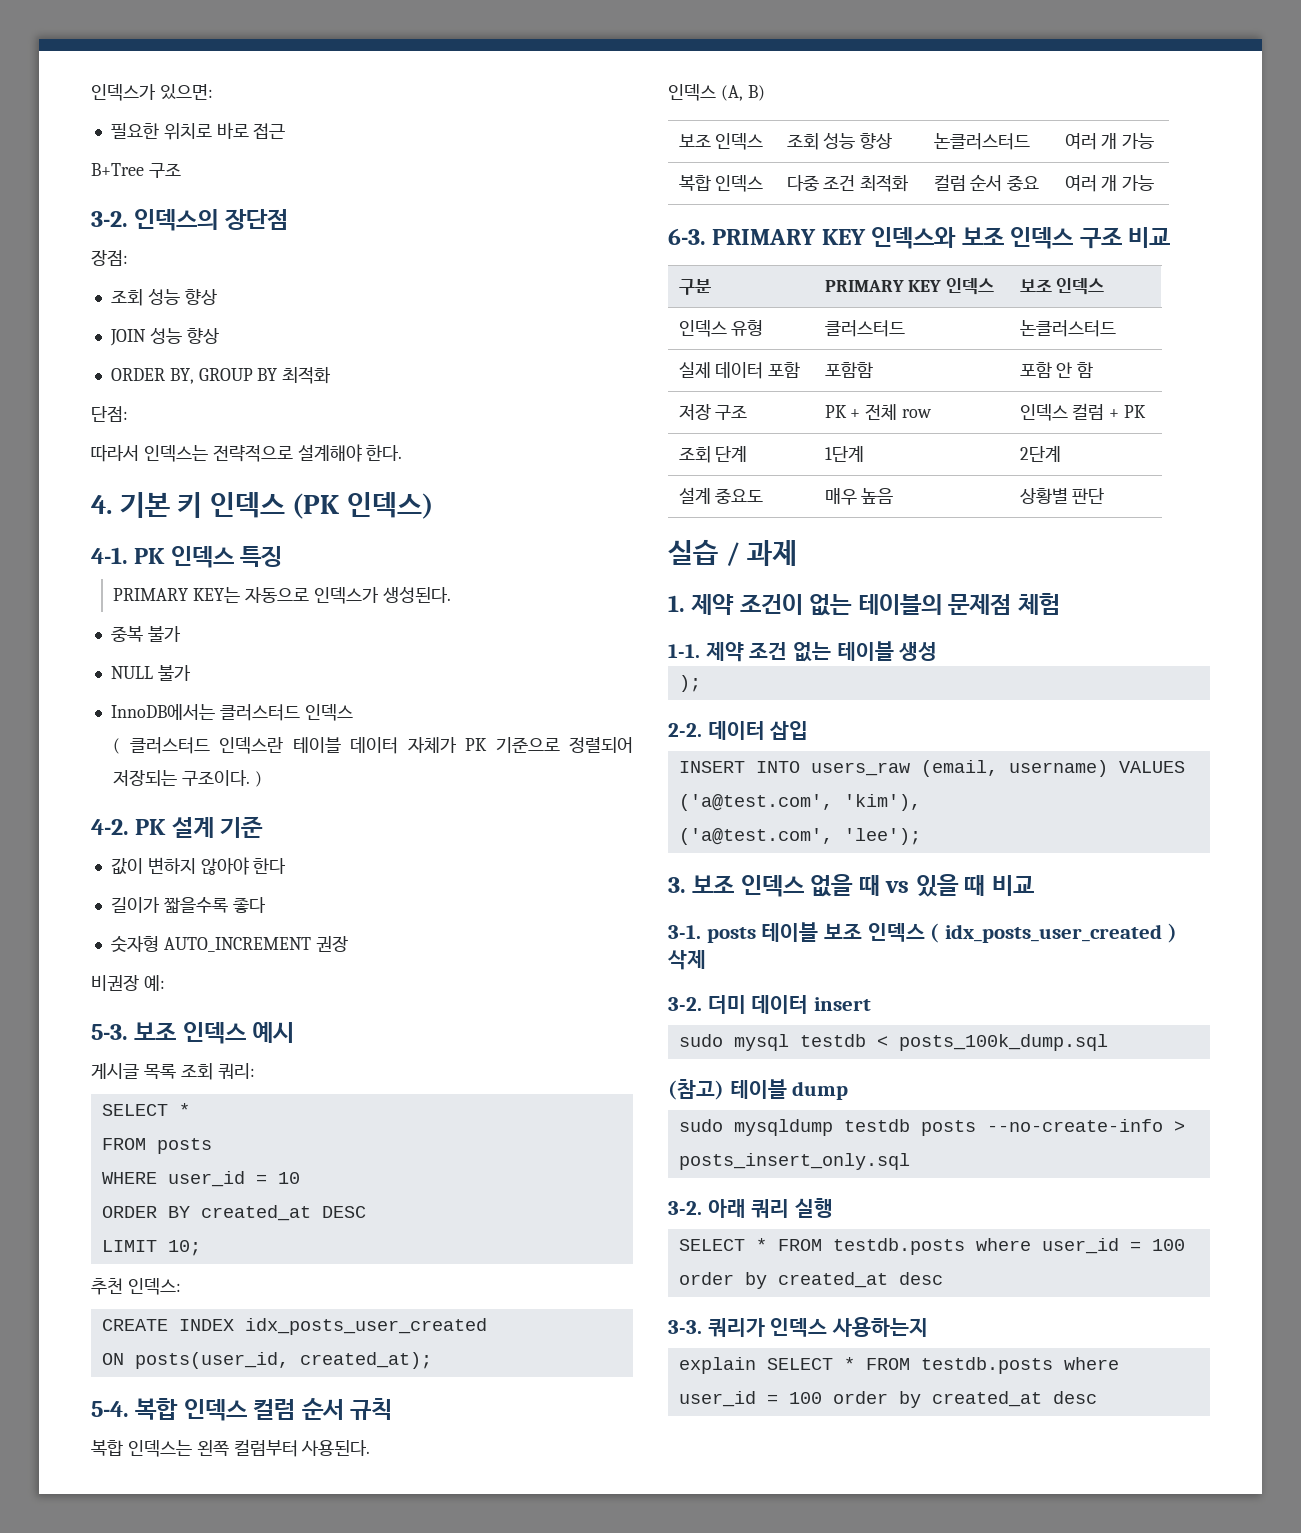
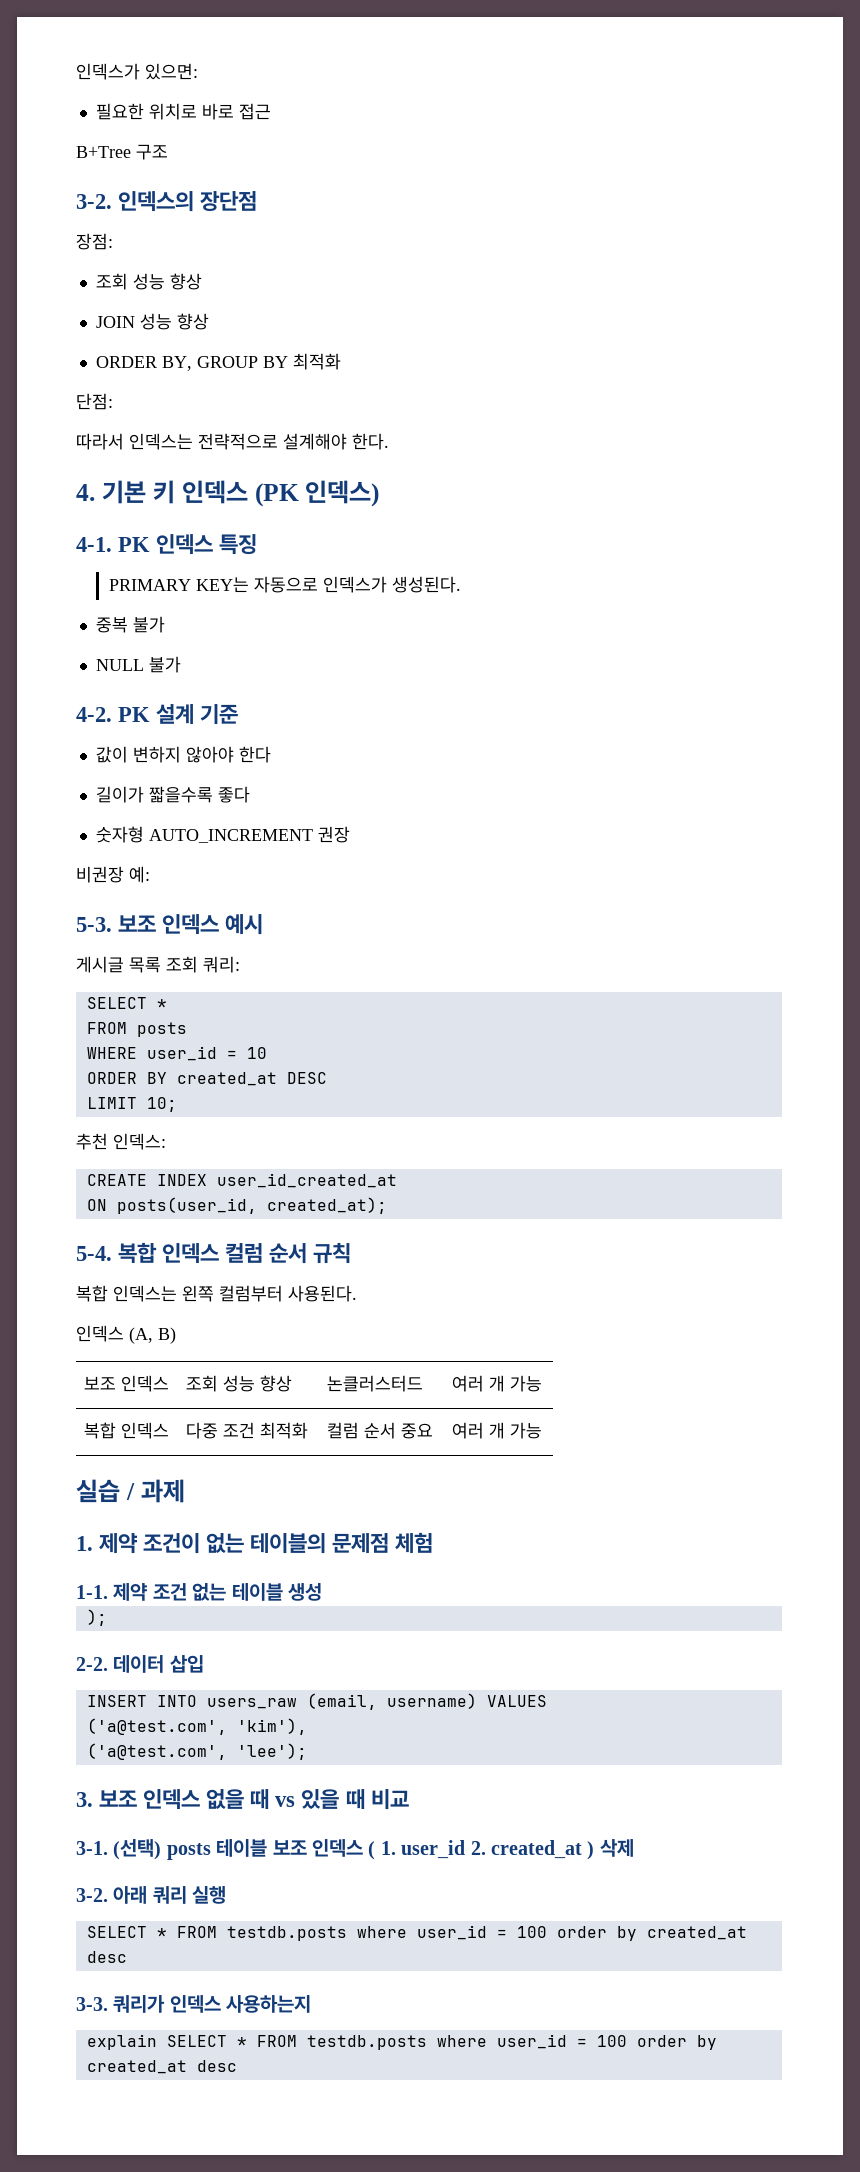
- InnoDB에서는 클러스터드 인덱스
- ( 클러스터드 인덱스란 테이블 데이터 자체가 PK 기준으로 정렬되어 저장되는 구조이다. )
- CREATE INDEX idx_posts_user_created
+ CREATE INDEX user_id_created_at
- 6-3. PRIMARY KEY 인덱스와 보조 인덱스 구조 비교
- 구분 | PRIMARY KEY 인덱스 | 보조 인덱스
- 인덱스 유형 | 클러스터드 | 논클러스터드
- 실제 데이터 포함 | 포함함 | 포함 안 함
- 저장 구조 | PK + 전체 row | 인덱스 컬럼 + PK
- 조회 단계 | 1단계 | 2단계
- 설계 중요도 | 매우 높음 | 상황별 판단
- 3-1. posts 테이블 보조 인덱스 ( idx_posts_user_created ) 삭제
- 3-2. 더미 데이터 insert
- sudo mysql testdb < posts_100k_dump.sql
- (참고) 테이블 dump
- sudo mysqldump testdb posts --no-create-info > posts_insert_only.sql
+ 3-1. (선택) posts 테이블 보조 인덱스 ( 1. user_id 2. created_at ) 삭제

